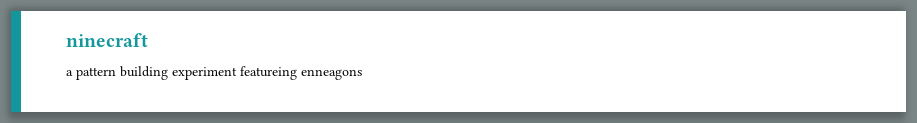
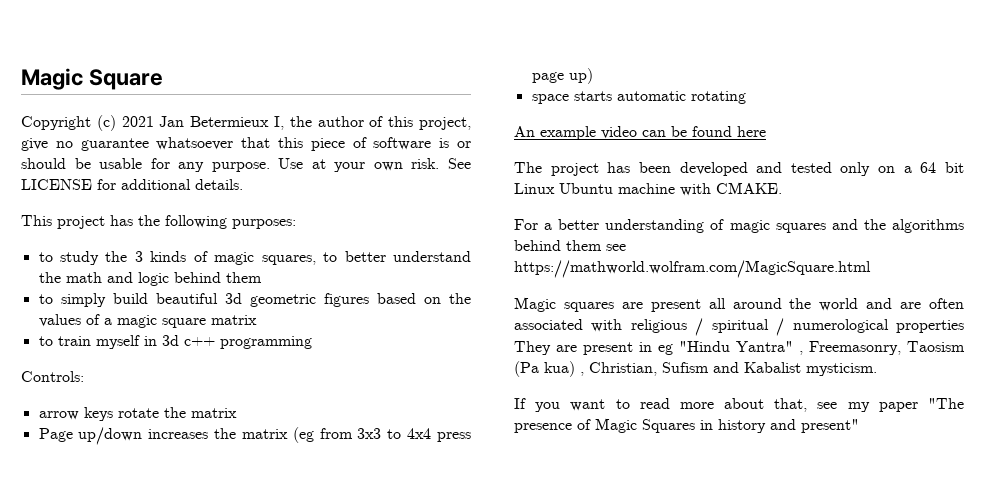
- ninecraft
- a pattern building experiment featureing enneagons
+ Magic Square
+ Copyright (c) 2021 Jan Betermieux I, the author of this project, give no guarantee whatsoever that this piece of software is or should be usable for any purpose. Use at your own risk. See LICENSE for additional details.
+ This project has the following purposes:
+ to study the 3 kinds of magic squares, to better understand the math and logic behind them
+ to simply build beautiful 3d geometric figures based on the values of a magic square matrix
+ to train myself in 3d c++ programming
+ Controls:
+ arrow keys rotate the matrix
+ Page up/down increases the matrix (eg from 3x3 to 4x4 press page up)
+ space starts automatic rotating
+ An example video can be found here
+ The project has been developed and tested only on a 64 bit Linux Ubuntu machine with CMAKE.
+ For a better understanding of magic squares and the algorithms behind them see https://mathworld.wolfram.com/MagicSquare.html
+ Magic squares are present all around the world and are often associated with religious / spiritual / numerological properties They are present in eg "Hindu Yantra" , Freemasonry, Taosism (Pa kua) , Christian, Sufism and Kabalist mysticism.
+ If you want to read more about that, see my paper "The presence of Magic Squares in history and present"

